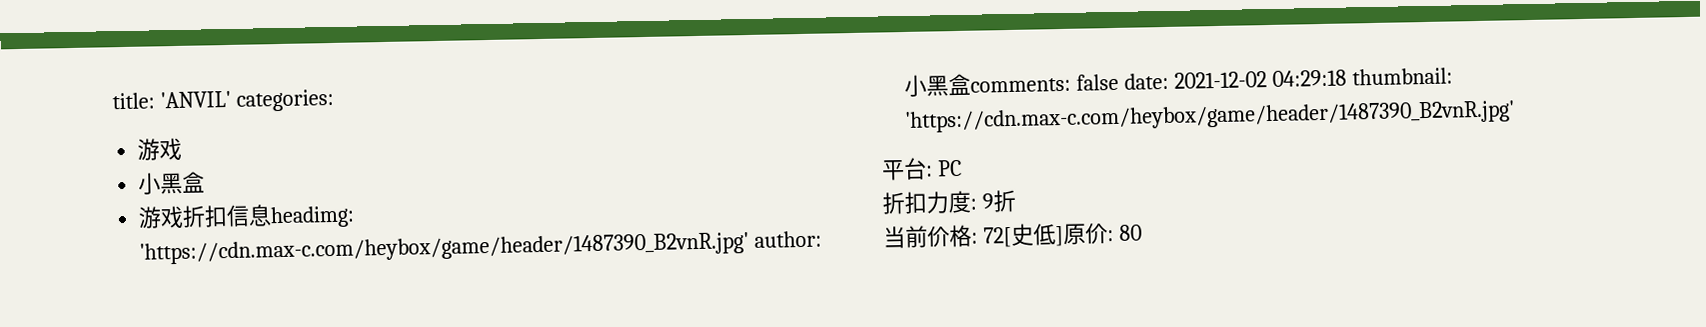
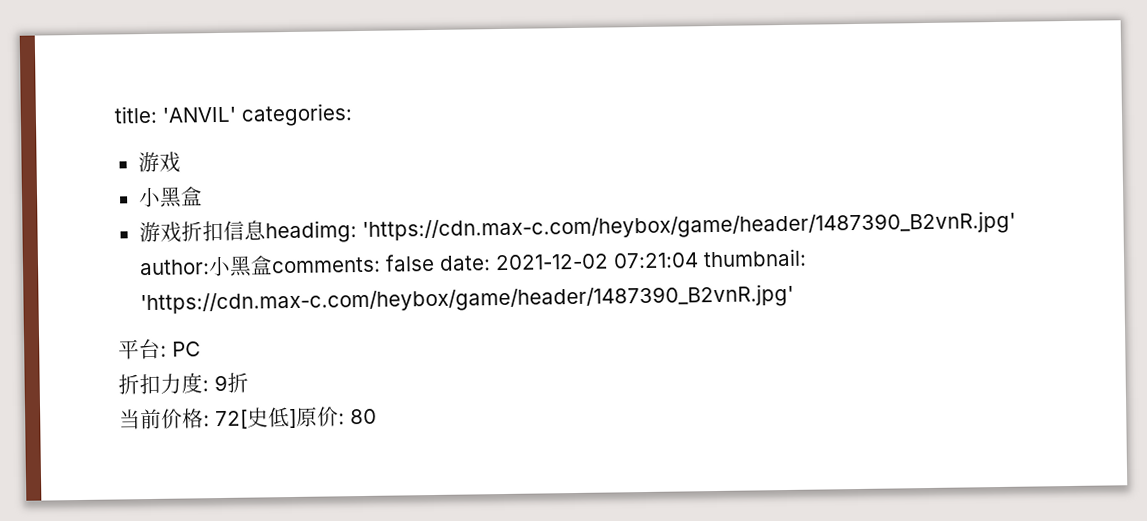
- 游戏折扣信息headimg: 'https://cdn.max-c.com/heybox/game/header/1487390_B2vnR.jpg' author:小黑盒comments: false date: 2021-12-02 04:29:18 thumbnail: 'https://cdn.max-c.com/heybox/game/header/1487390_B2vnR.jpg'
+ 游戏折扣信息headimg: 'https://cdn.max-c.com/heybox/game/header/1487390_B2vnR.jpg' author:小黑盒comments: false date: 2021-12-02 07:21:04 thumbnail: 'https://cdn.max-c.com/heybox/game/header/1487390_B2vnR.jpg'

